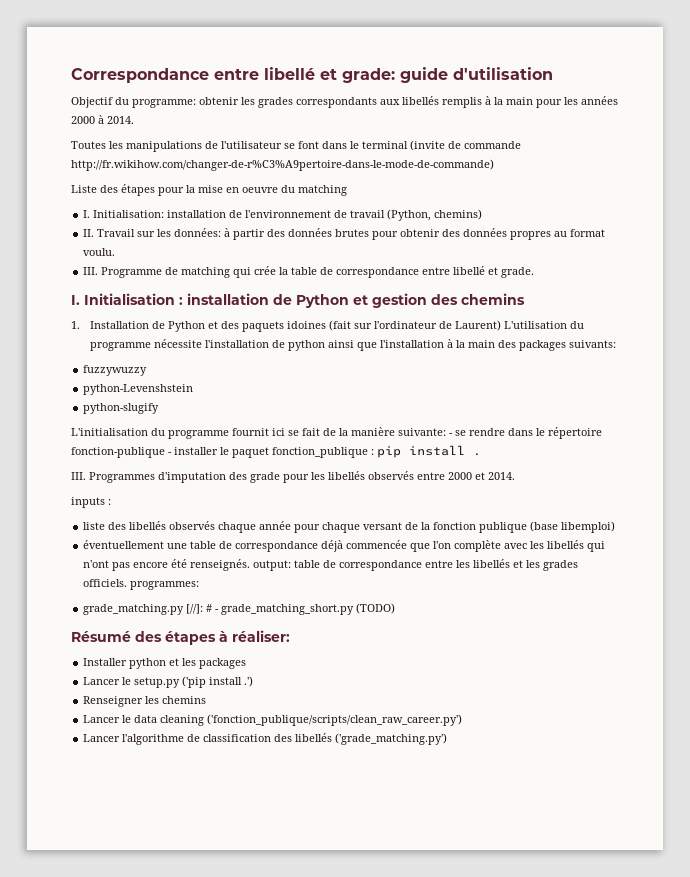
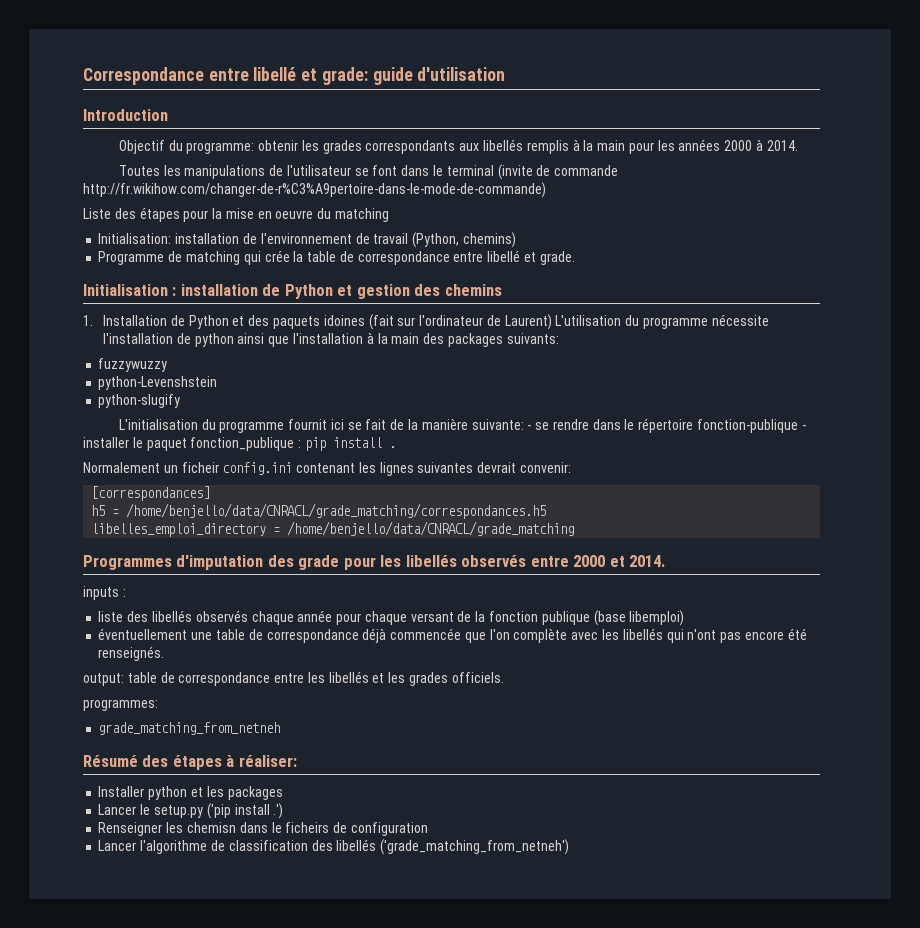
+ Introduction
- I. Initialisation: installation de l'environnement de travail (Python, chemins)
+ Initialisation: installation de l'environnement de travail (Python, chemins)
- II. Travail sur les données: à partir des données brutes pour obtenir des données propres au format voulu.
- III. Programme de matching qui crée la table de correspondance entre libellé et grade.
+ Programme de matching qui crée la table de correspondance entre libellé et grade.
- I. Initialisation : installation de Python et gestion des chemins
+ Initialisation : installation de Python et gestion des chemins
- III. Programmes d'imputation des grade pour les libellés observés entre 2000 et 2014.
+ Normalement un ficheir config.ini contenant les lignes suivantes devrait convenir:
+ [correspondances]
+ h5 = /home/benjello/data/CNRACL/grade_matching/correspondances.h5
+ libelles_emploi_directory = /home/benjello/data/CNRACL/grade_matching
+ Programmes d'imputation des grade pour les libellés observés entre 2000 et 2014.
- éventuellement une table de correspondance déjà commencée que l'on complète avec les libellés qui n'ont pas encore été renseignés. output: table de correspondance entre les libellés et les grades officiels. programmes:
+ éventuellement une table de correspondance déjà commencée que l'on complète avec les libellés qui n'ont pas encore été renseignés.
+ output: table de correspondance entre les libellés et les grades officiels.
+ programmes:
- grade_matching.py [//]: # - grade_matching_short.py (TODO)
+ grade_matching_from_netneh
- Renseigner les chemins
- Lancer le data cleaning ('fonction_publique/scripts/clean_raw_career.py')
+ Renseigner les chemisn dans le ficheirs de configuration
- Lancer l'algorithme de classification des libellés ('grade_matching.py')
+ Lancer l'algorithme de classification des libellés ('grade_matching_from_netneh')

